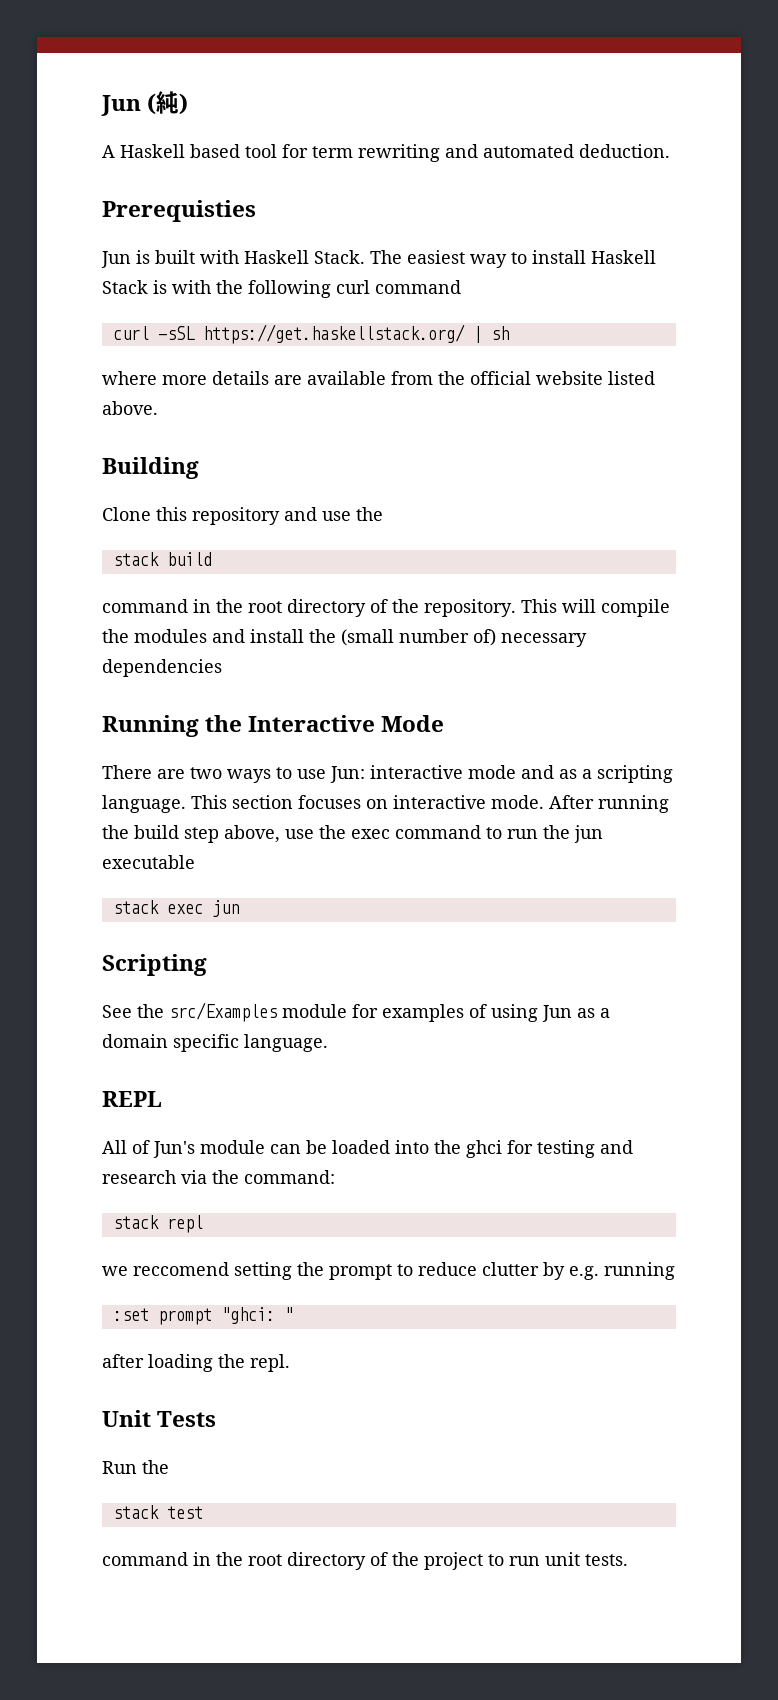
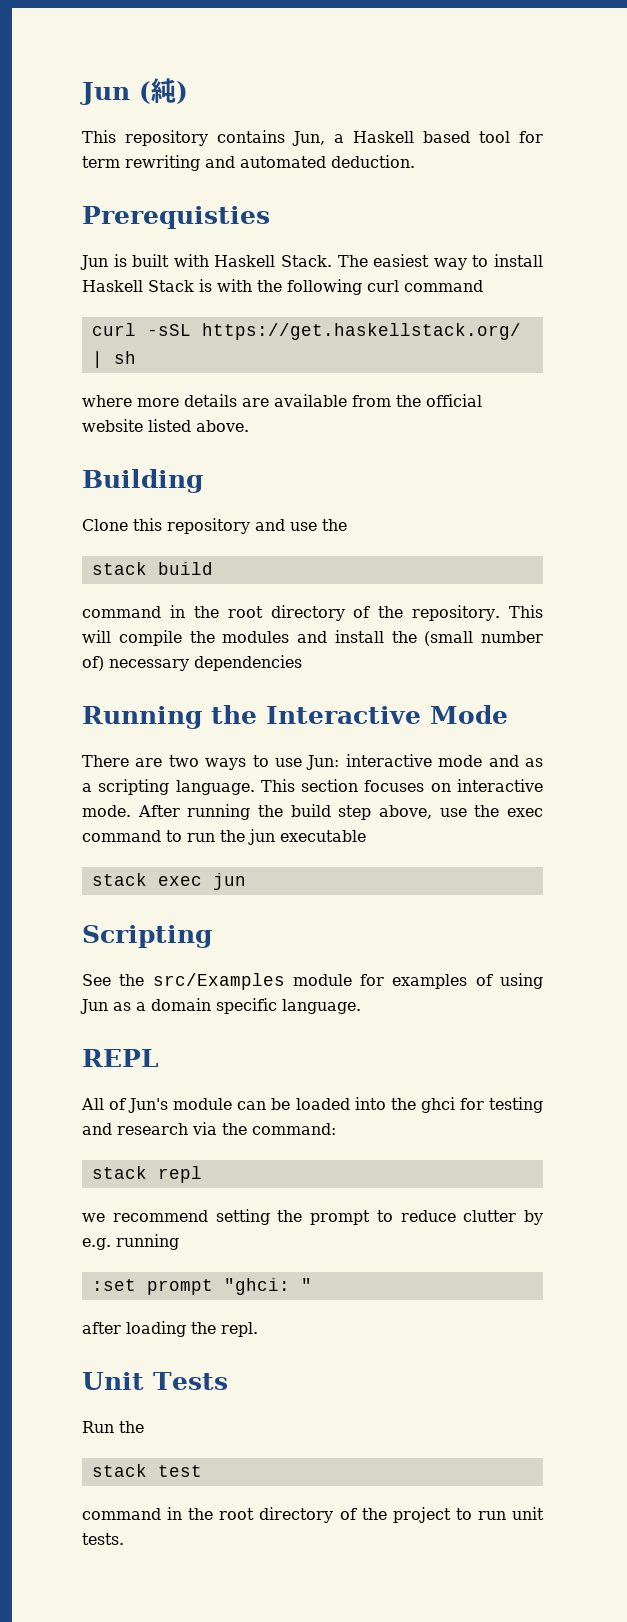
- A Haskell based tool for term rewriting and automated deduction.
+ This repository contains Jun, a Haskell based tool for term rewriting and automated deduction.
- we reccomend setting the prompt to reduce clutter by e.g. running
+ we recommend setting the prompt to reduce clutter by e.g. running

